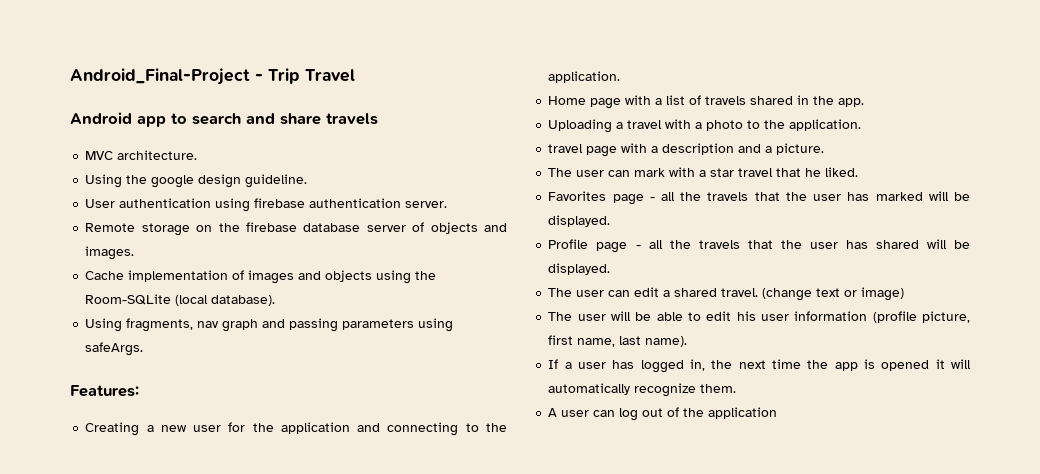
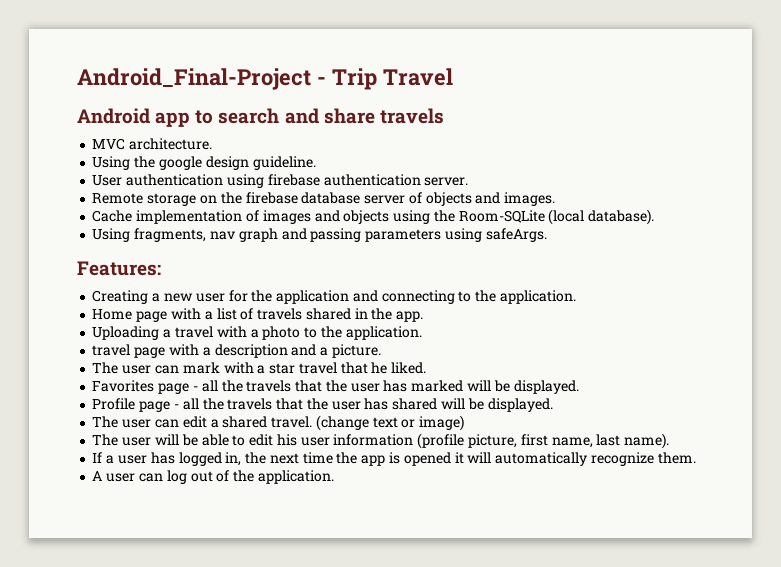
- A user can log out of the application
+ A user can log out of the application.

